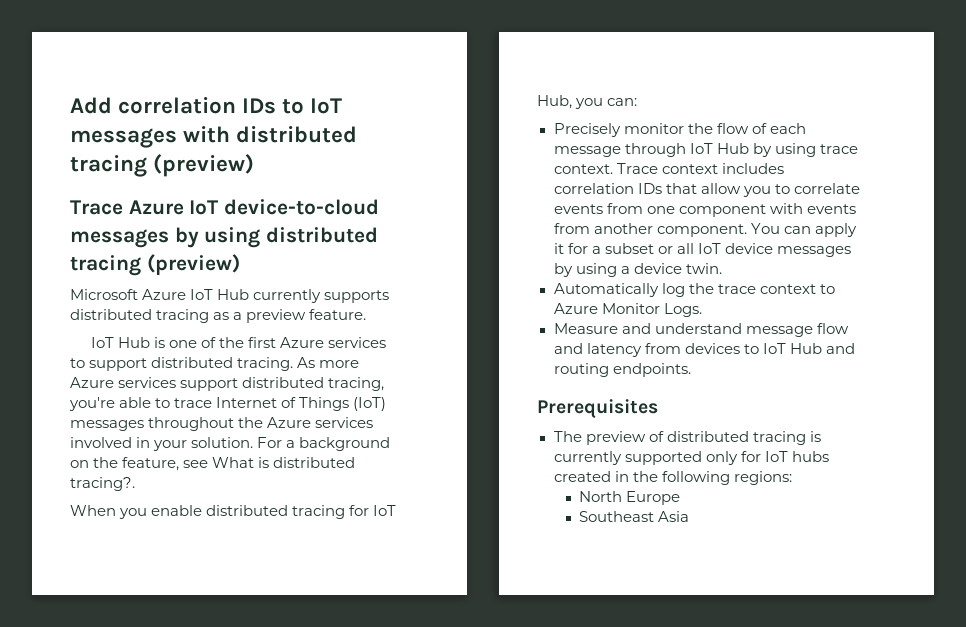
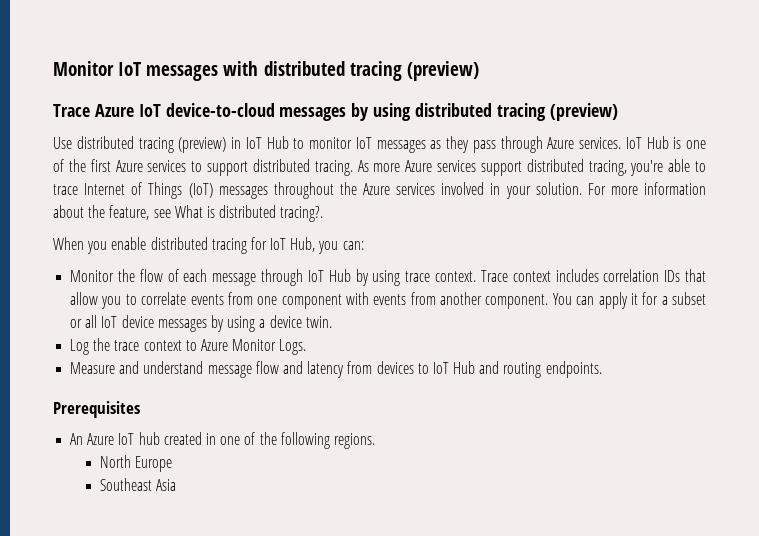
- Add correlation IDs to IoT messages with distributed tracing (preview)
+ Monitor IoT messages with distributed tracing (preview)
- Microsoft Azure IoT Hub currently supports distributed tracing as a preview feature.
- IoT Hub is one of the first Azure services to support distributed tracing.
+ Use distributed tracing (preview) in IoT Hub to monitor IoT messages as they pass through Azure services. IoT Hub is one of the first Azure services to support distributed tracing.
- For a background on the feature, see What is distributed tracing?.
+ For more information about the feature, see What is distributed tracing?.
- Precisely monitor the flow of each message through IoT Hub by using trace context.
+ Monitor the flow of each message through IoT Hub by using trace context.
- Automatically log the trace context to Azure Monitor Logs.
+ Log the trace context to Azure Monitor Logs.
- The preview of distributed tracing is currently supported only for IoT hubs created in the following regions:
+ An Azure IoT hub created in one of the following regions.

